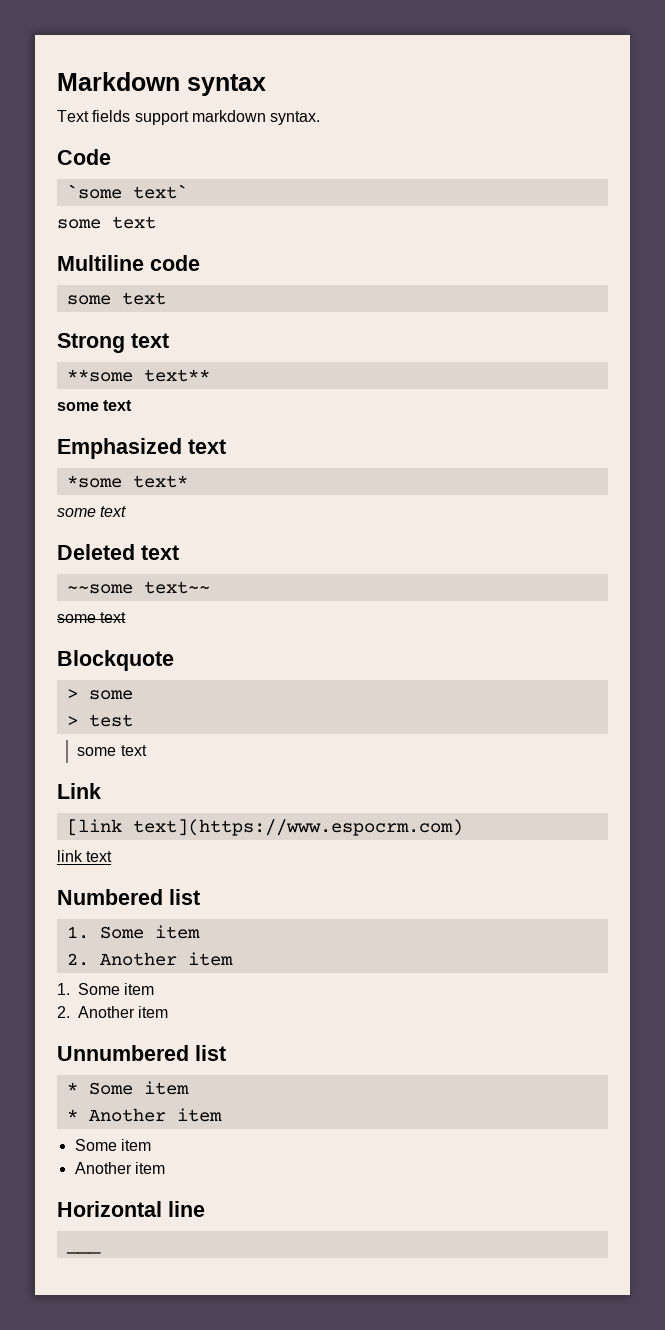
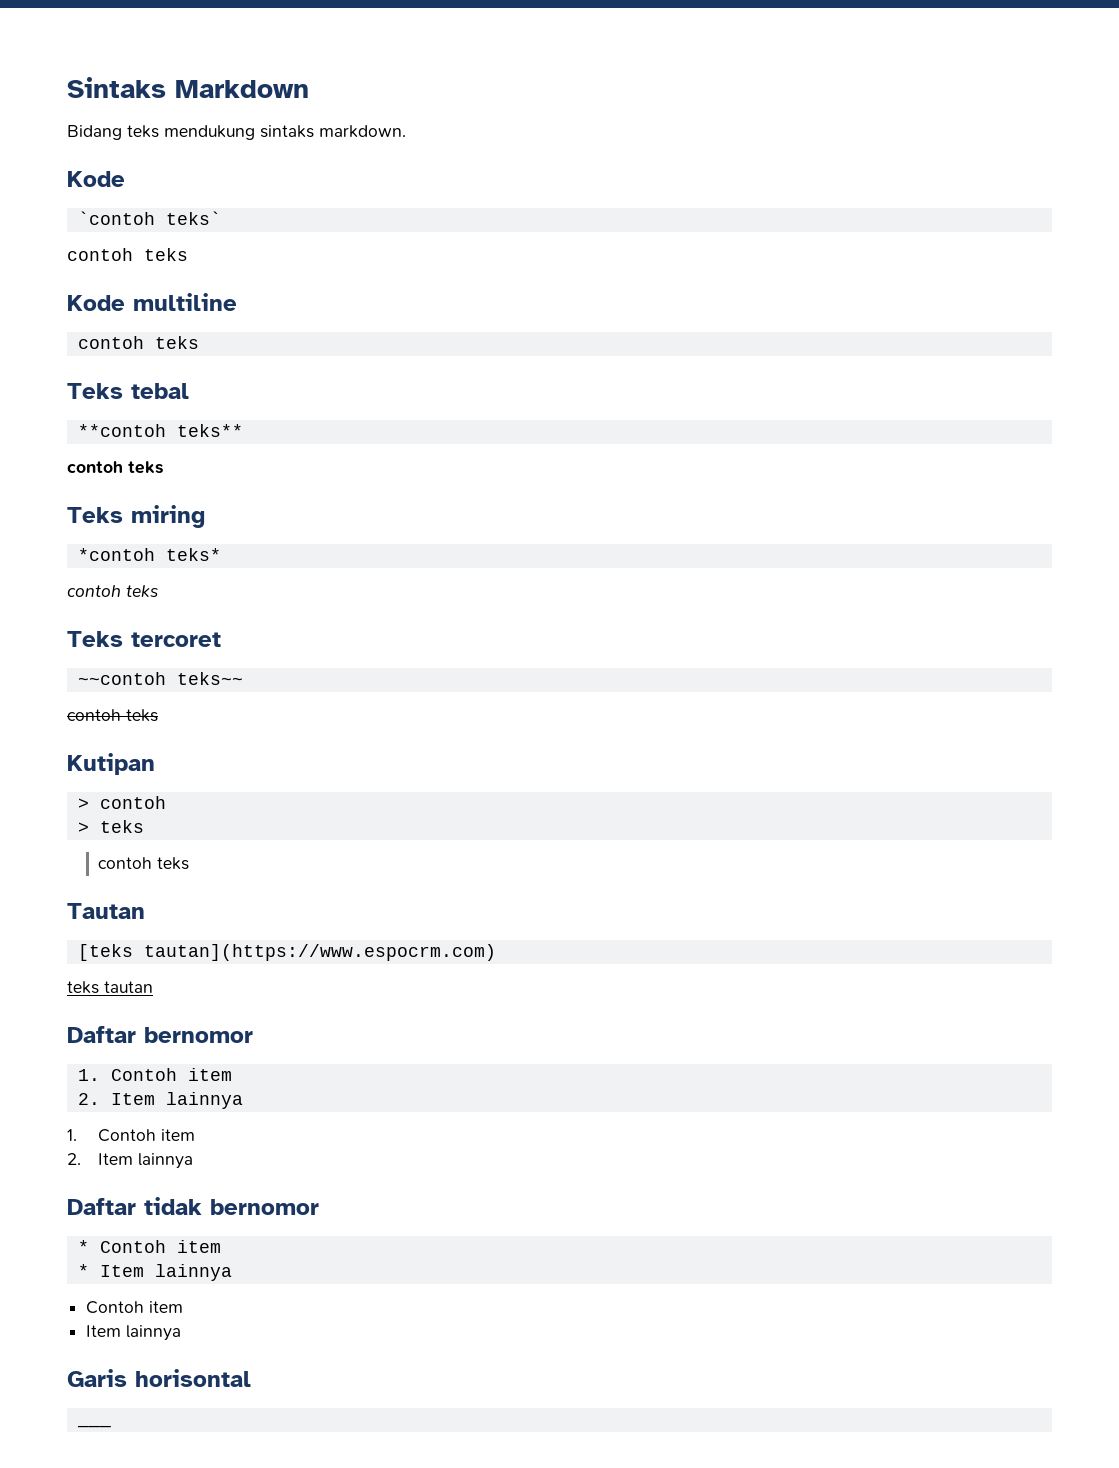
- Markdown syntax
- Text fields support markdown syntax.
- Code
- `some text`
- some text
- Multiline code
- some text
- Strong text
- **some text**
- some text
- Emphasized text
- *some text*
- some text
- Deleted text
- ~~some text~~
- some text
- Blockquote
- > some
- > test
- some text
- Link
- [link text](https://www.espocrm.com)
- link text
- Numbered list
- 1. Some item
- 2. Another item
- 1. Some item
- 2. Another item
- Unnumbered list
- * Some item
+ Sintaks Markdown
+ Bidang teks mendukung sintaks markdown.
+ Kode
+ `contoh teks`
+ contoh teks
+ Kode multiline
+ contoh teks
+ Teks tebal
+ **contoh teks**
+ contoh teks
+ Teks miring
+ *contoh teks*
+ contoh teks
+ Teks tercoret
+ ~~contoh teks~~
+ contoh teks
+ Kutipan
+ > contoh
+ > teks
+ contoh teks
+ Tautan
+ [teks tautan](https://www.espocrm.com)
+ teks tautan
+ Daftar bernomor
+ 1. Contoh item
+ 2. Item lainnya
+ 1. Contoh item
+ 2. Item lainnya
+ Daftar tidak bernomor
+ * Contoh item
- * Another item
- Some item
- Another item
- Horizontal line
+ * Item lainnya
+ Contoh item
+ Item lainnya
+ Garis horisontal

